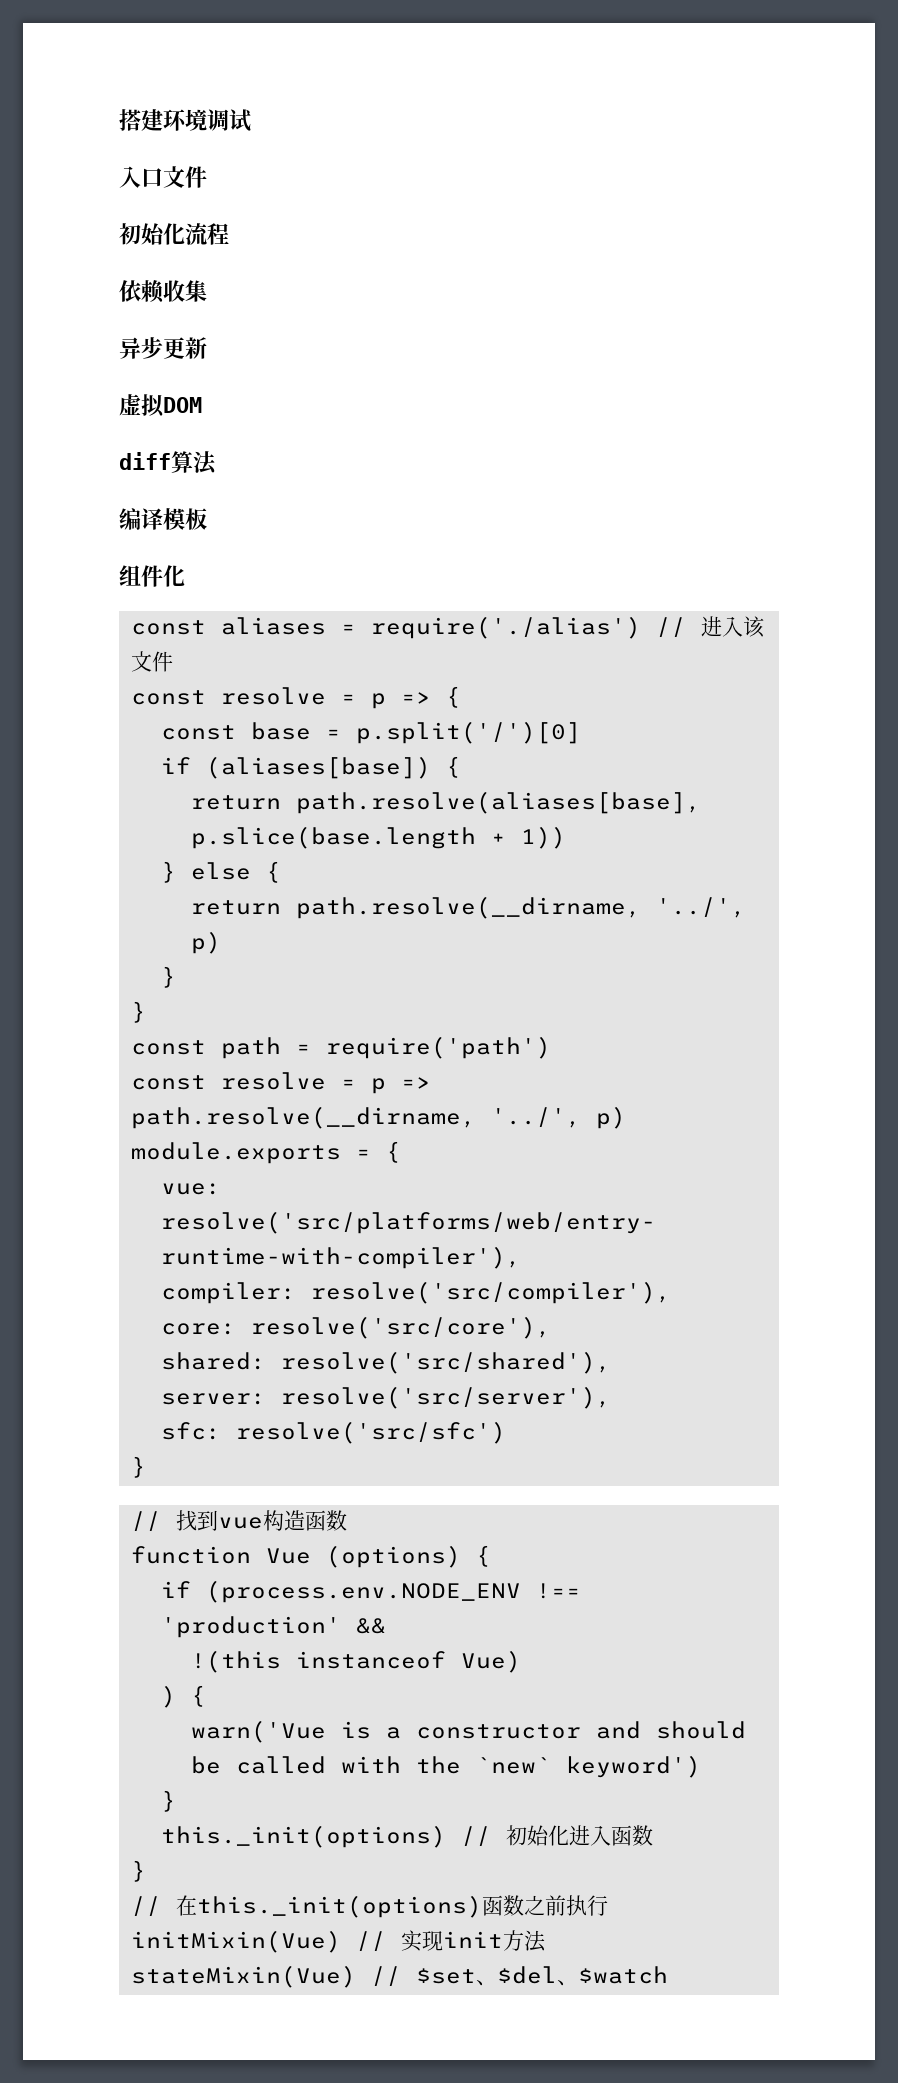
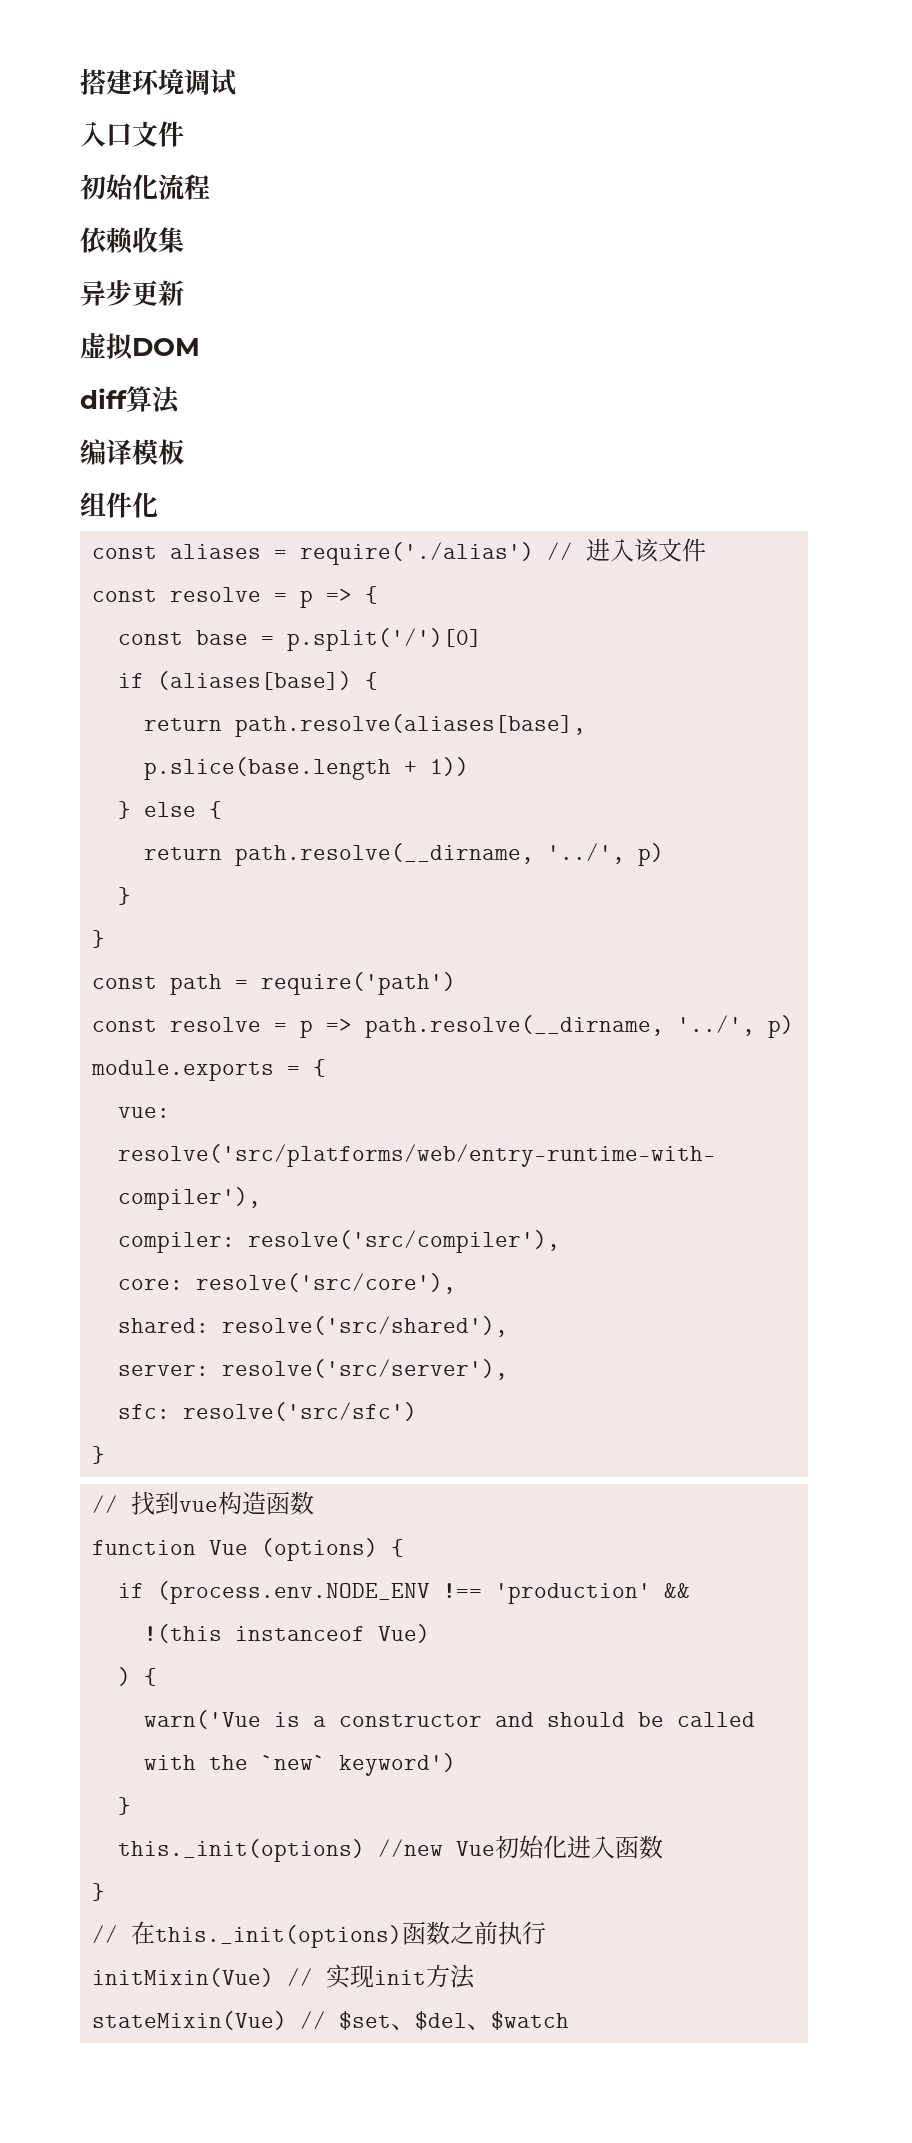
- this._init(options) // 初始化进入函数
+ this._init(options) //new Vue初始化进入函数

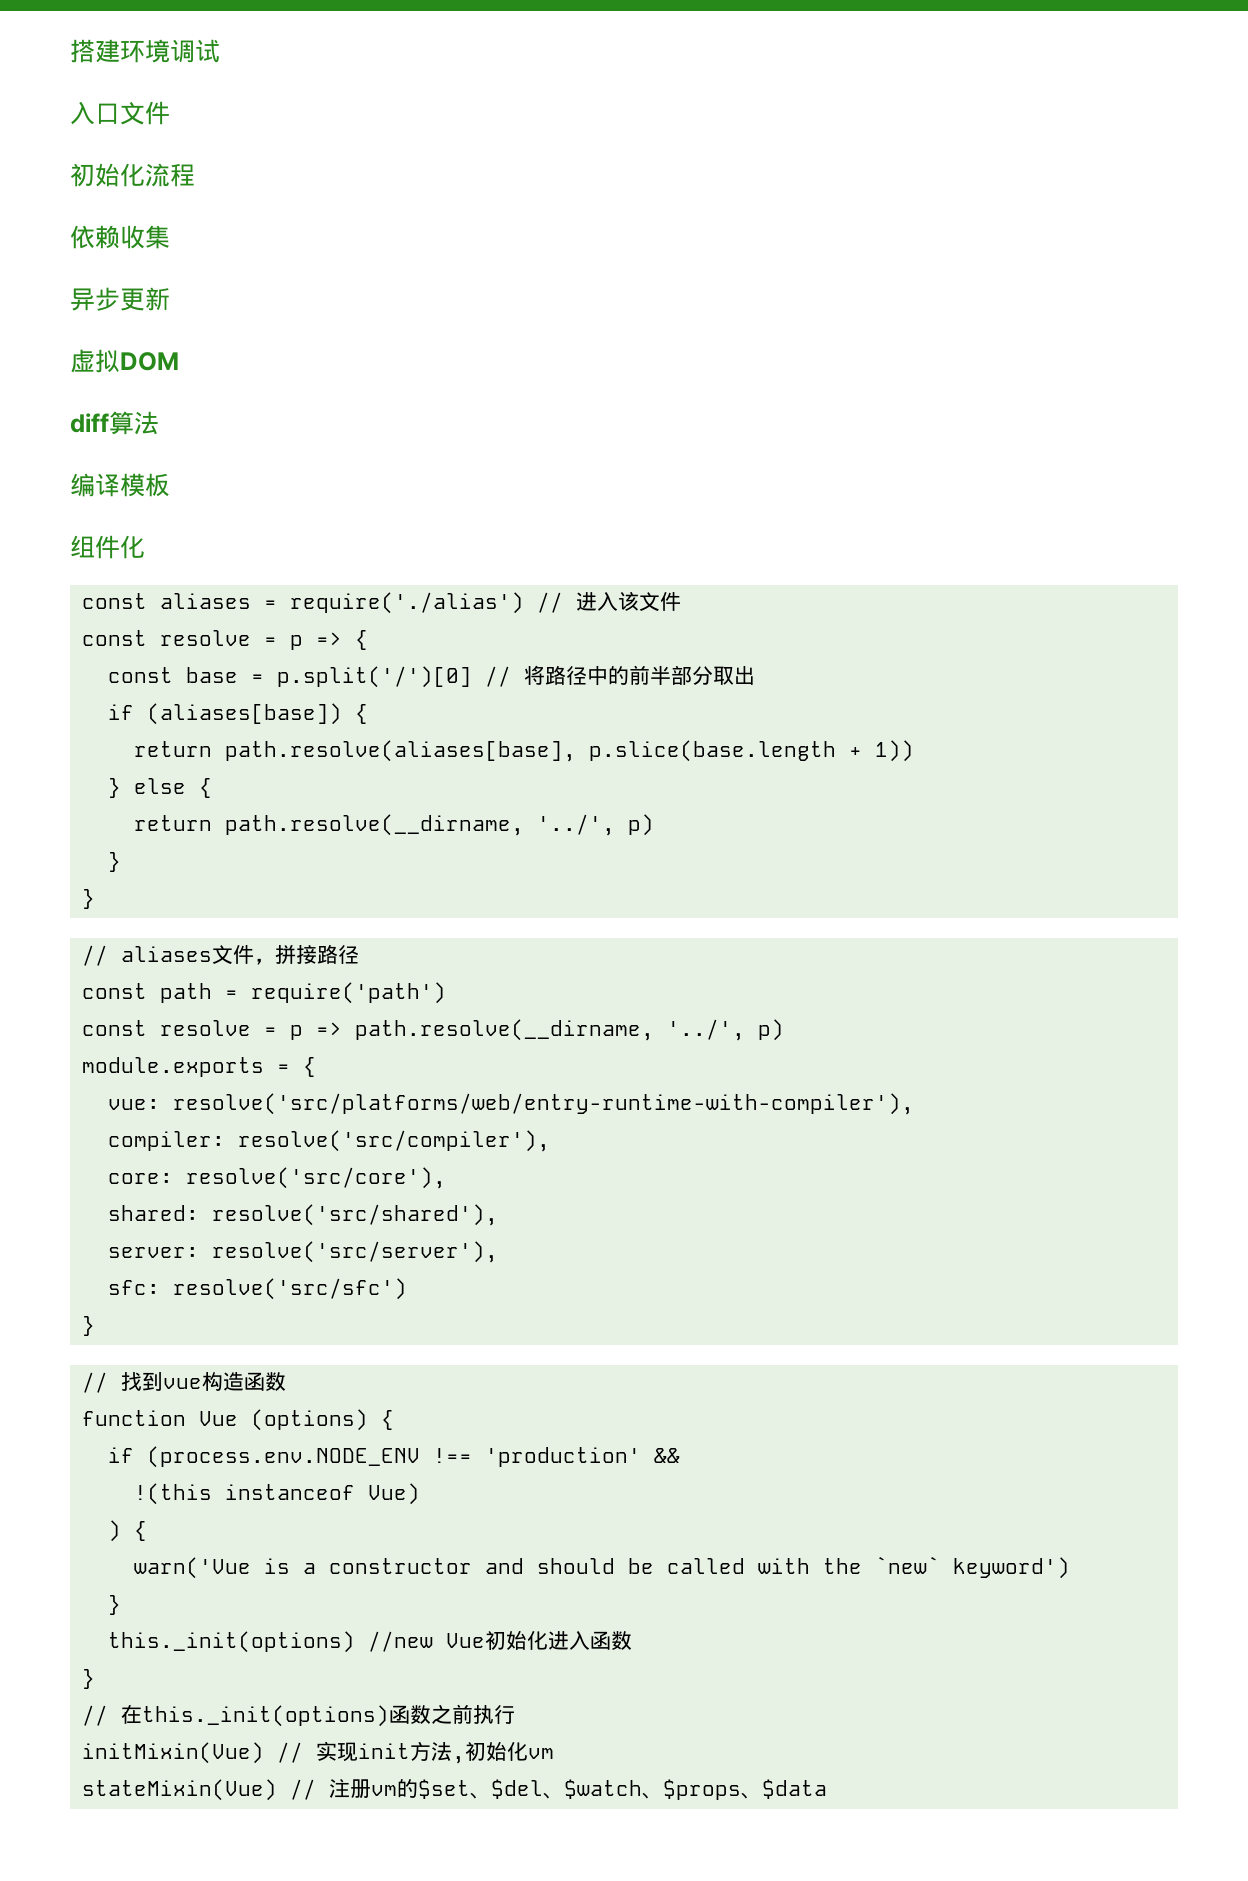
- const base = p.split('/')[0]
+ const base = p.split('/')[0] // 将路径中的前半部分取出
+ // aliases文件，拼接路径
- initMixin(Vue) // 实现init方法
+ initMixin(Vue) // 实现init方法,初始化vm
- stateMixin(Vue) // $set、$del、$watch
+ stateMixin(Vue) // 注册vm的$set、$del、$watch、$props、$data

